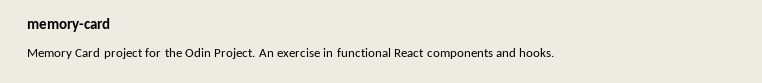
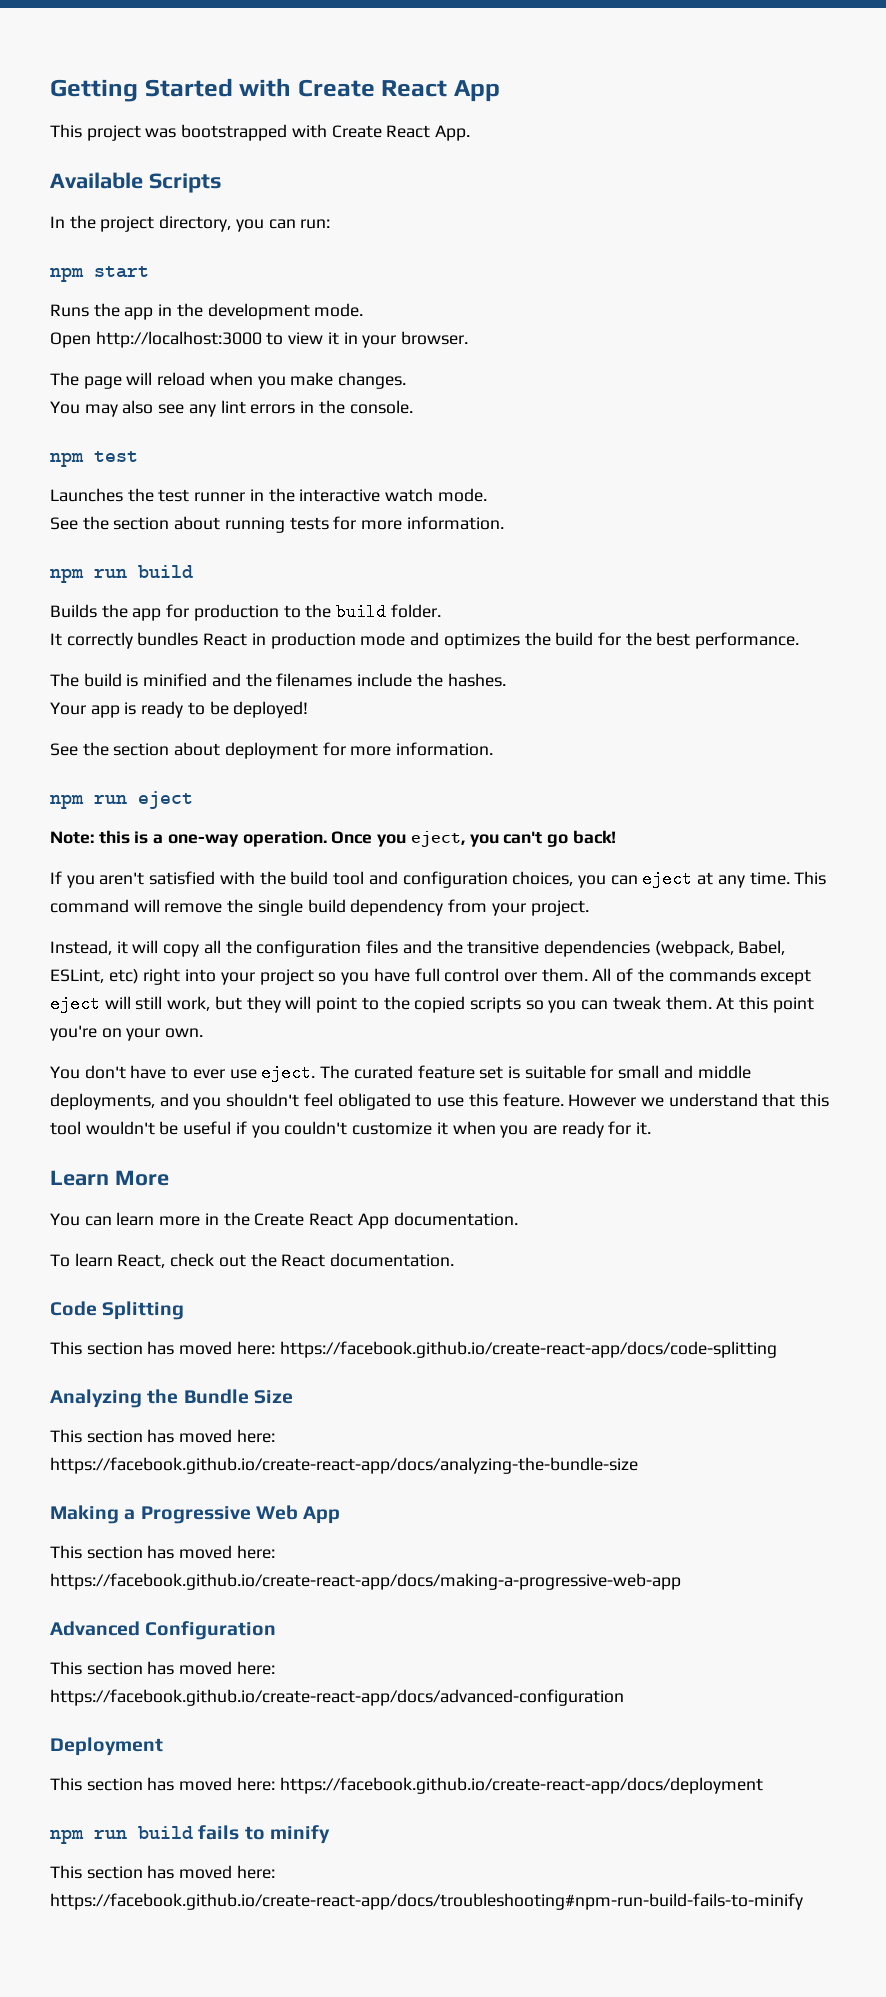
- memory-card
- Memory Card project for the Odin Project. An exercise in functional React components and hooks.
+ Getting Started with Create React App
+ This project was bootstrapped with Create React App.
+ Available Scripts
+ In the project directory, you can run:
+ npm start
+ Runs the app in the development mode.
+ Open http://localhost:3000 to view it in your browser.
+ The page will reload when you make changes.
+ You may also see any lint errors in the console.
+ npm test
+ Launches the test runner in the interactive watch mode.
+ See the section about running tests for more information.
+ npm run build
+ Builds the app for production to the build folder.
+ It correctly bundles React in production mode and optimizes the build for the best performance.
+ The build is minified and the filenames include the hashes.
+ Your app is ready to be deployed!
+ See the section about deployment for more information.
+ npm run eject
+ Note: this is a one-way operation. Once you eject, you can't go back!
+ If you aren't satisfied with the build tool and configuration choices, you can eject at any time. This command will remove the single build dependency from your project.
+ Instead, it will copy all the configuration files and the transitive dependencies (webpack, Babel, ESLint, etc) right into your project so you have full control over them. All of the commands except eject will still work, but they will point to the copied scripts so you can tweak them. At this point you're on your own.
+ You don't have to ever use eject. The curated feature set is suitable for small and middle deployments, and you shouldn't feel obligated to use this feature. However we understand that this tool wouldn't be useful if you couldn't customize it when you are ready for it.
+ Learn More
+ You can learn more in the Create React App documentation.
+ To learn React, check out the React documentation.
+ Code Splitting
+ This section has moved here: https://facebook.github.io/create-react-app/docs/code-splitting
+ Analyzing the Bundle Size
+ This section has moved here: https://facebook.github.io/create-react-app/docs/analyzing-the-bundle-size
+ Making a Progressive Web App
+ This section has moved here: https://facebook.github.io/create-react-app/docs/making-a-progressive-web-app
+ Advanced Configuration
+ This section has moved here: https://facebook.github.io/create-react-app/docs/advanced-configuration
+ Deployment
+ This section has moved here: https://facebook.github.io/create-react-app/docs/deployment
+ npm run build fails to minify
+ This section has moved here: https://facebook.github.io/create-react-app/docs/troubleshooting#npm-run-build-fails-to-minify

